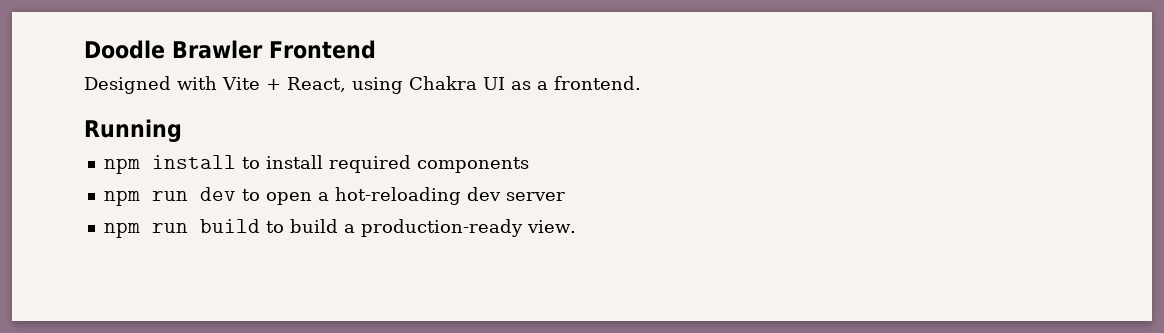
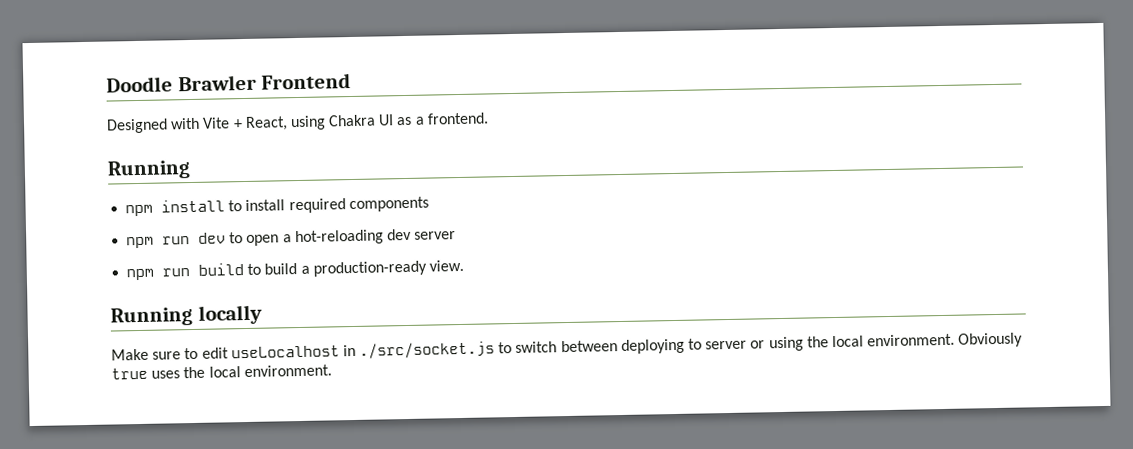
+ Running locally
+ Make sure to edit useLocalhost in ./src/socket.js to switch between deploying to server or using the local environment. Obviously true uses the local environment.

